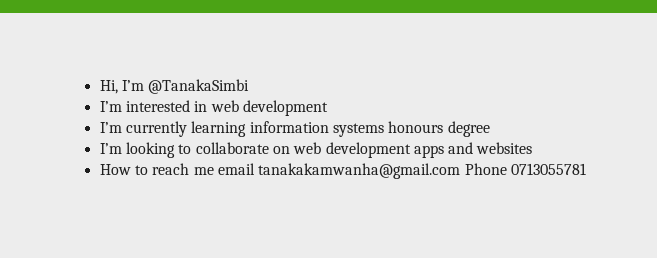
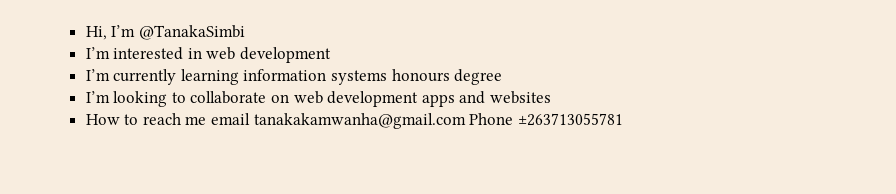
- How to reach me email tanakakamwanha@gmail.com Phone 0713055781
+ How to reach me email tanakakamwanha@gmail.com Phone ±263713055781

